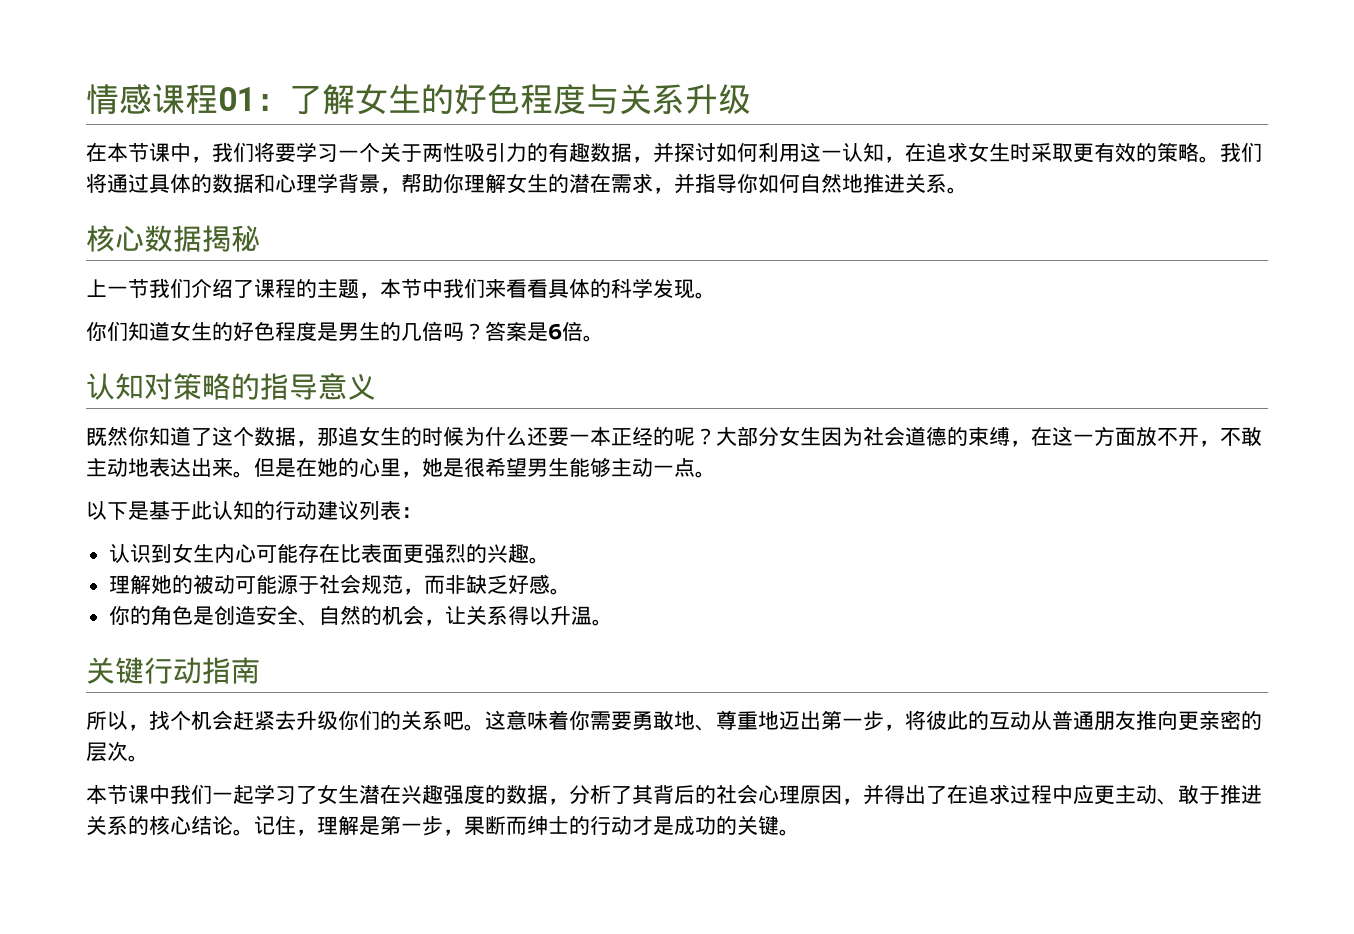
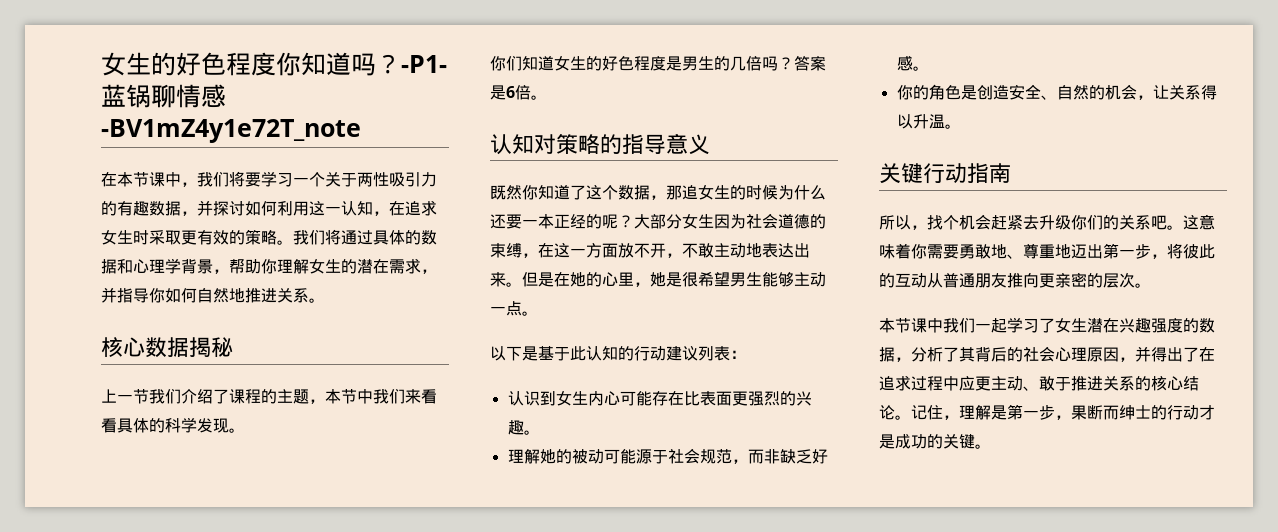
- 情感课程01：了解女生的好色程度与关系升级
+ 女生的好色程度你知道吗？-P1-蓝锅聊情感-BV1mZ4y1e72T_note

